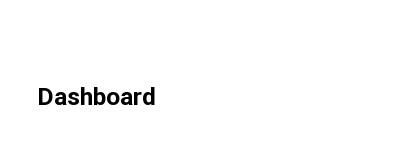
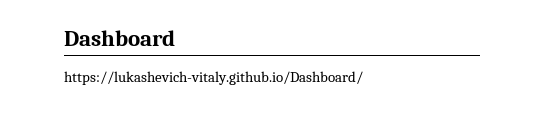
+ https://lukashevich-vitaly.github.io/Dashboard/

